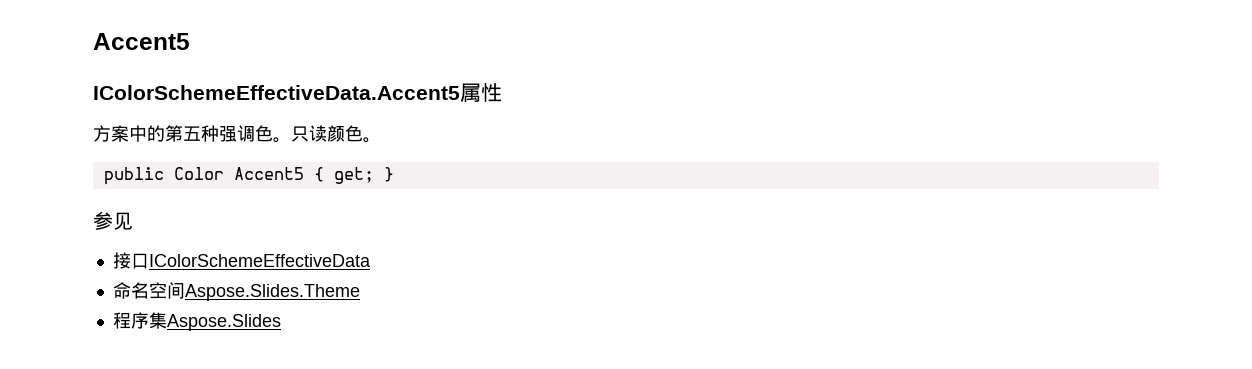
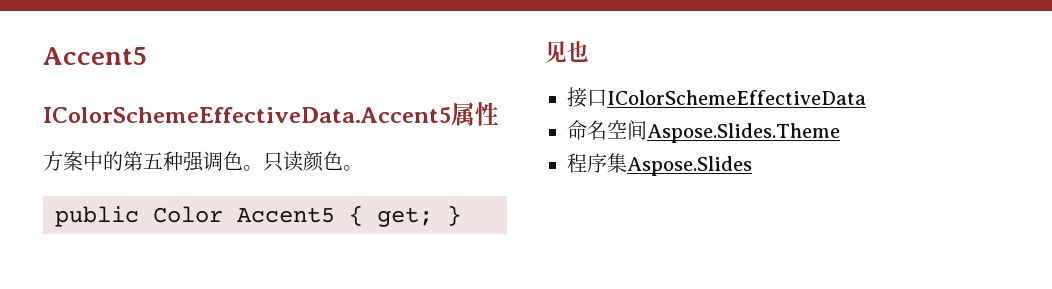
- 参见
+ 见也

